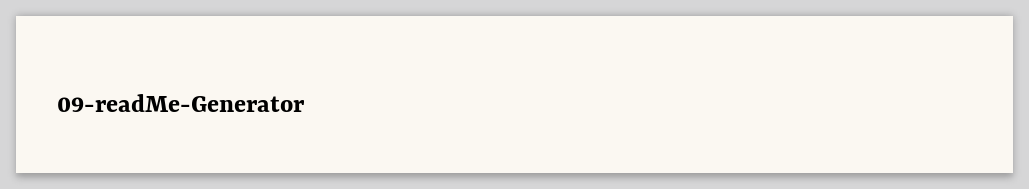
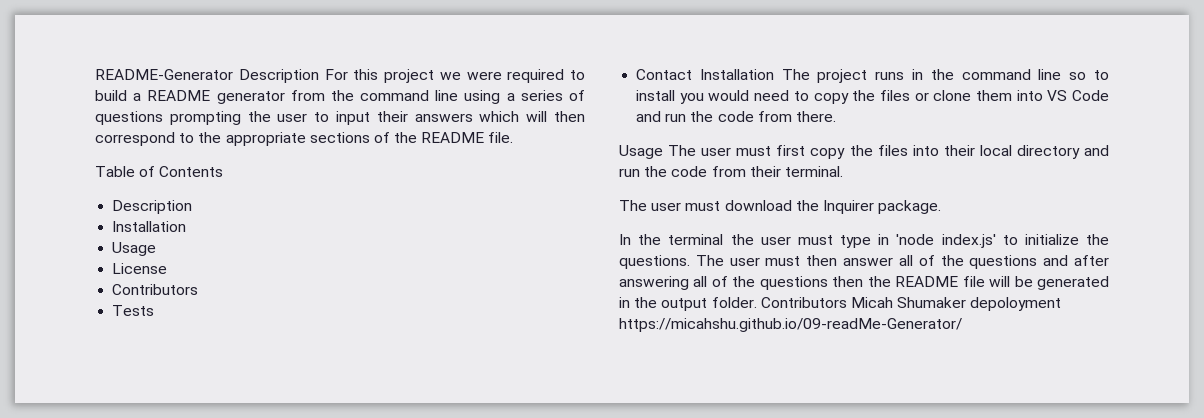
- 09-readMe-Generator
+ README-Generator Description For this project we were required to build a README generator from the command line using a series of questions prompting the user to input their answers which will then correspond to the appropriate sections of the README file.
+ Table of Contents
+ Description
+ Installation
+ Usage
+ License
+ Contributors
+ Tests
+ Contact Installation The project runs in the command line so to install you would need to copy the files or clone them into VS Code and run the code from there.
+ Usage The user must first copy the files into their local directory and run the code from their terminal.
+ The user must download the Inquirer package.
+ In the terminal the user must type in 'node index.js' to initialize the questions. The user must then answer all of the questions and after answering all of the questions then the README file will be generated in the output folder. Contributors Micah Shumaker depoloyment https://micahshu.github.io/09-readMe-Generator/

